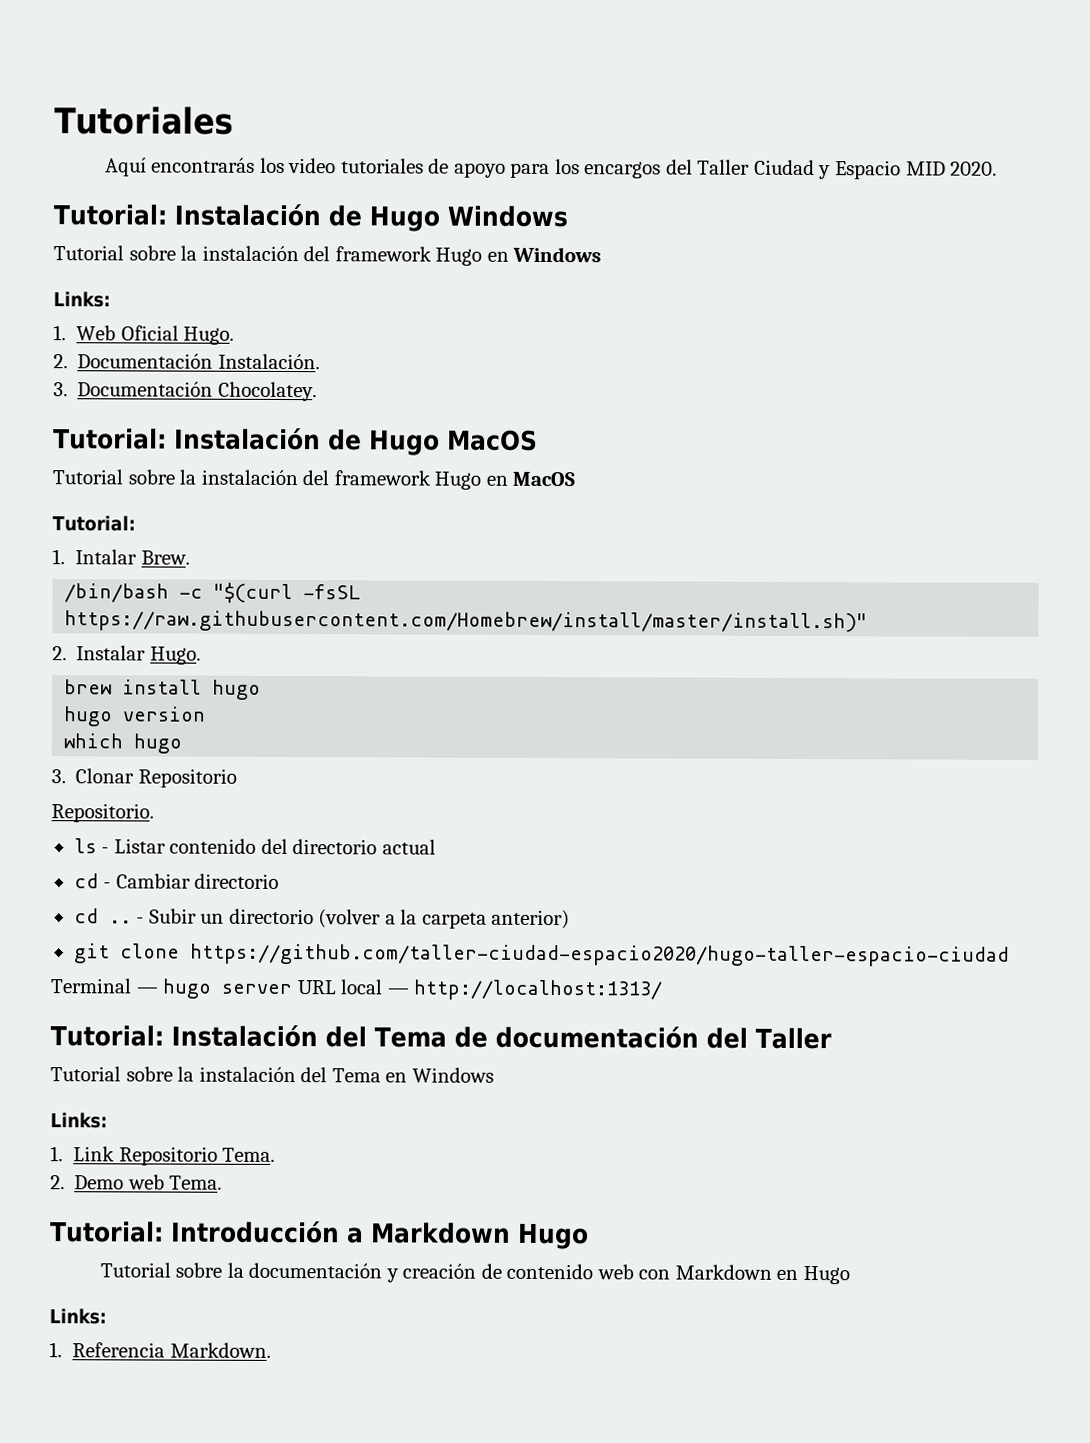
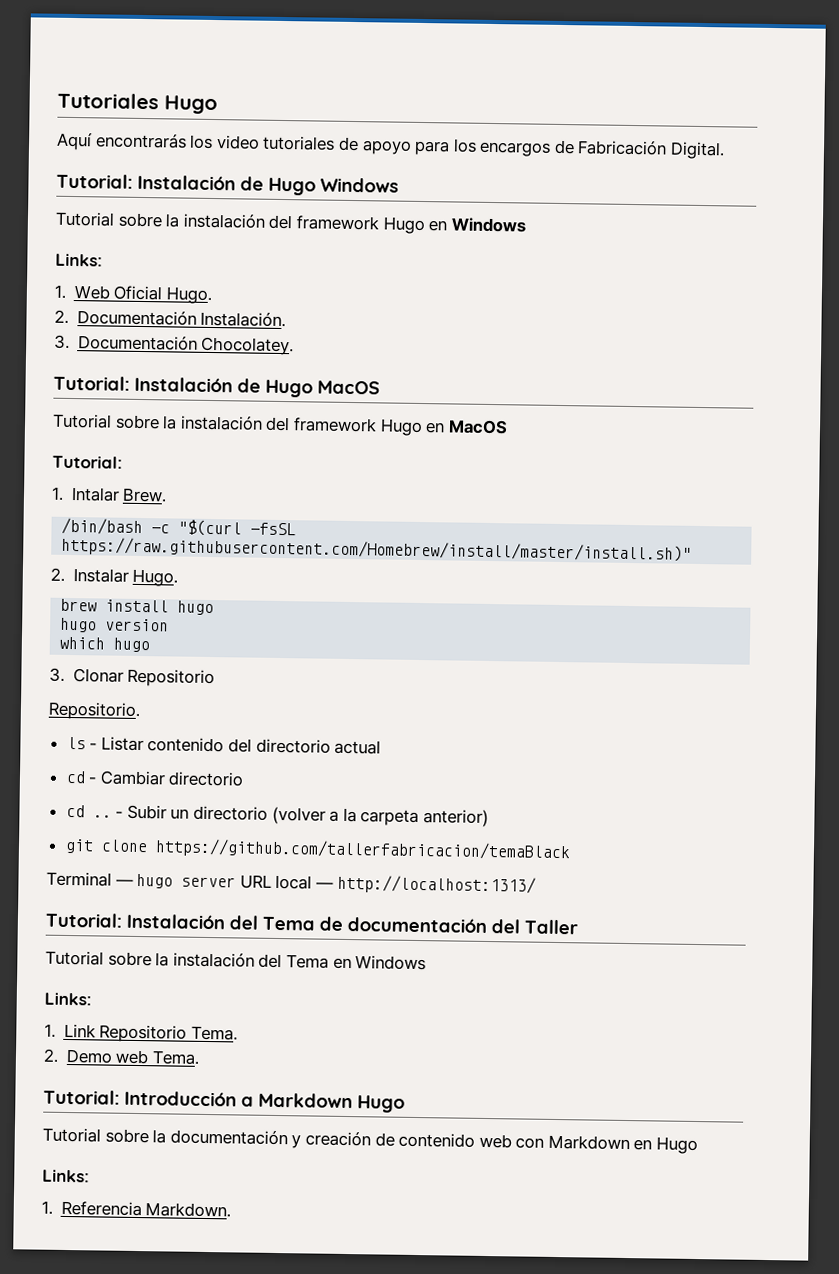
- Tutoriales
+ Tutoriales Hugo
- Aquí encontrarás los video tutoriales de apoyo para los encargos del Taller Ciudad y Espacio MID 2020.
+ Aquí encontrarás los video tutoriales de apoyo para los encargos de Fabricación Digital.
- git clone https://github.com/taller-ciudad-espacio2020/hugo-taller-espacio-ciudad
+ git clone https://github.com/tallerfabricacion/temaBlack

